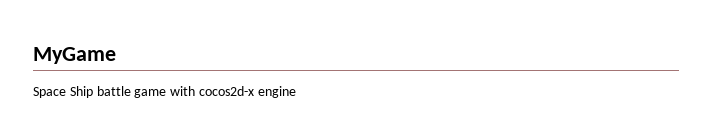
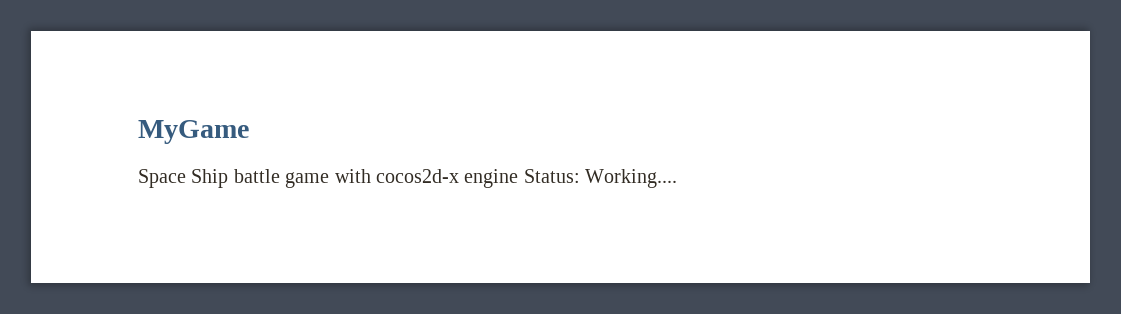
- Space Ship battle game with cocos2d-x engine
+ Space Ship battle game with cocos2d-x engine Status: Working....

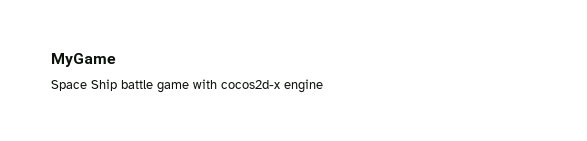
- Space Ship battle game with cocos2d-x engine Status: Working....
+ Space Ship battle game with cocos2d-x engine

